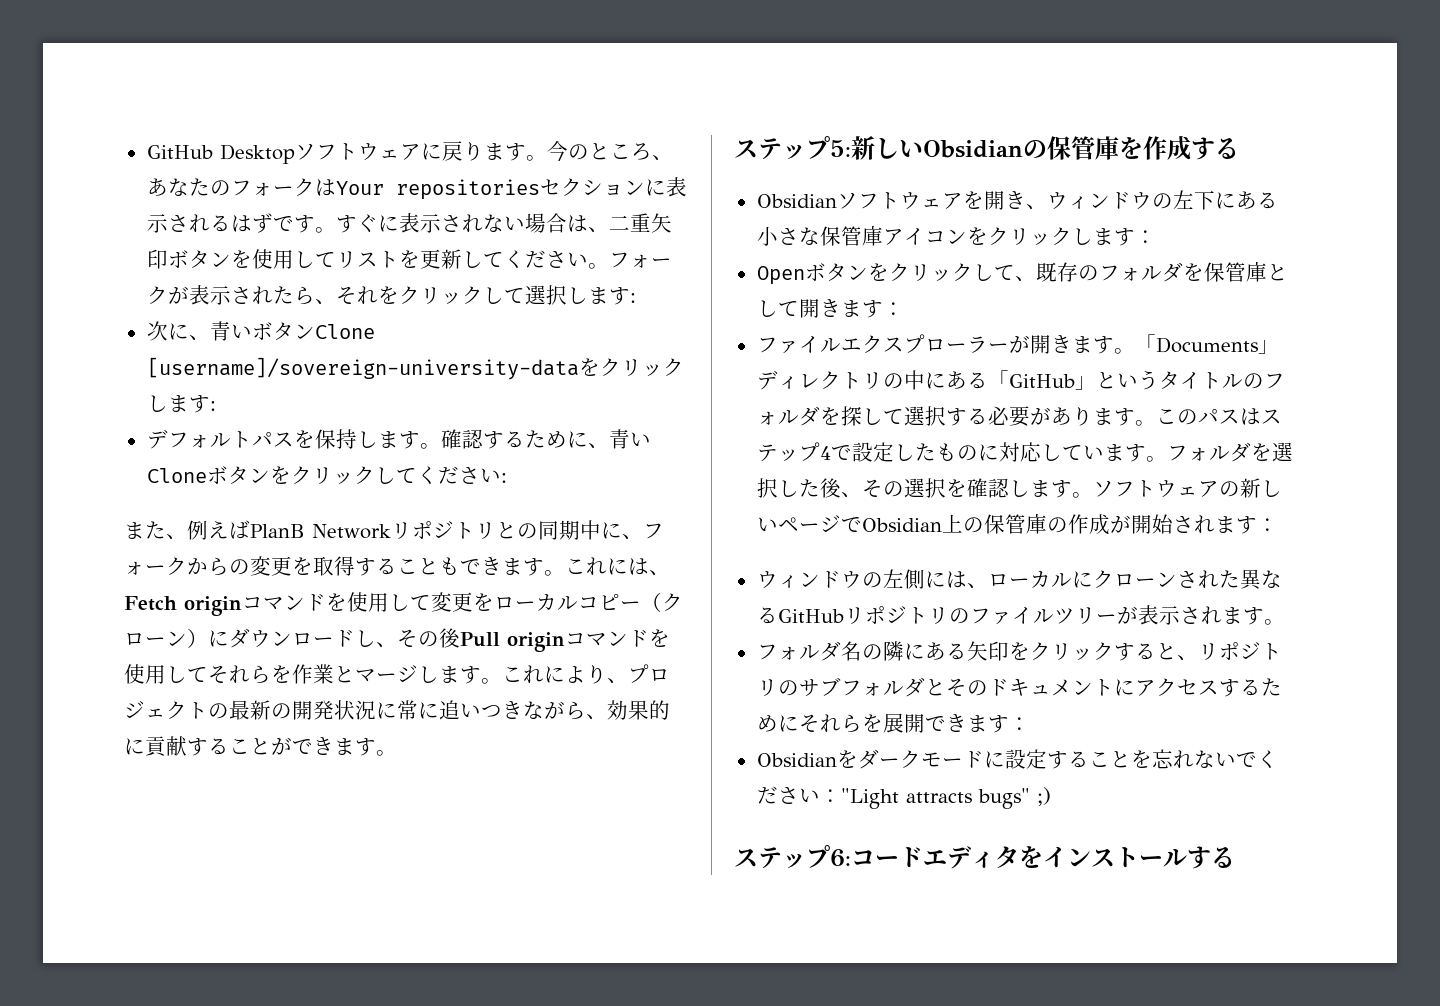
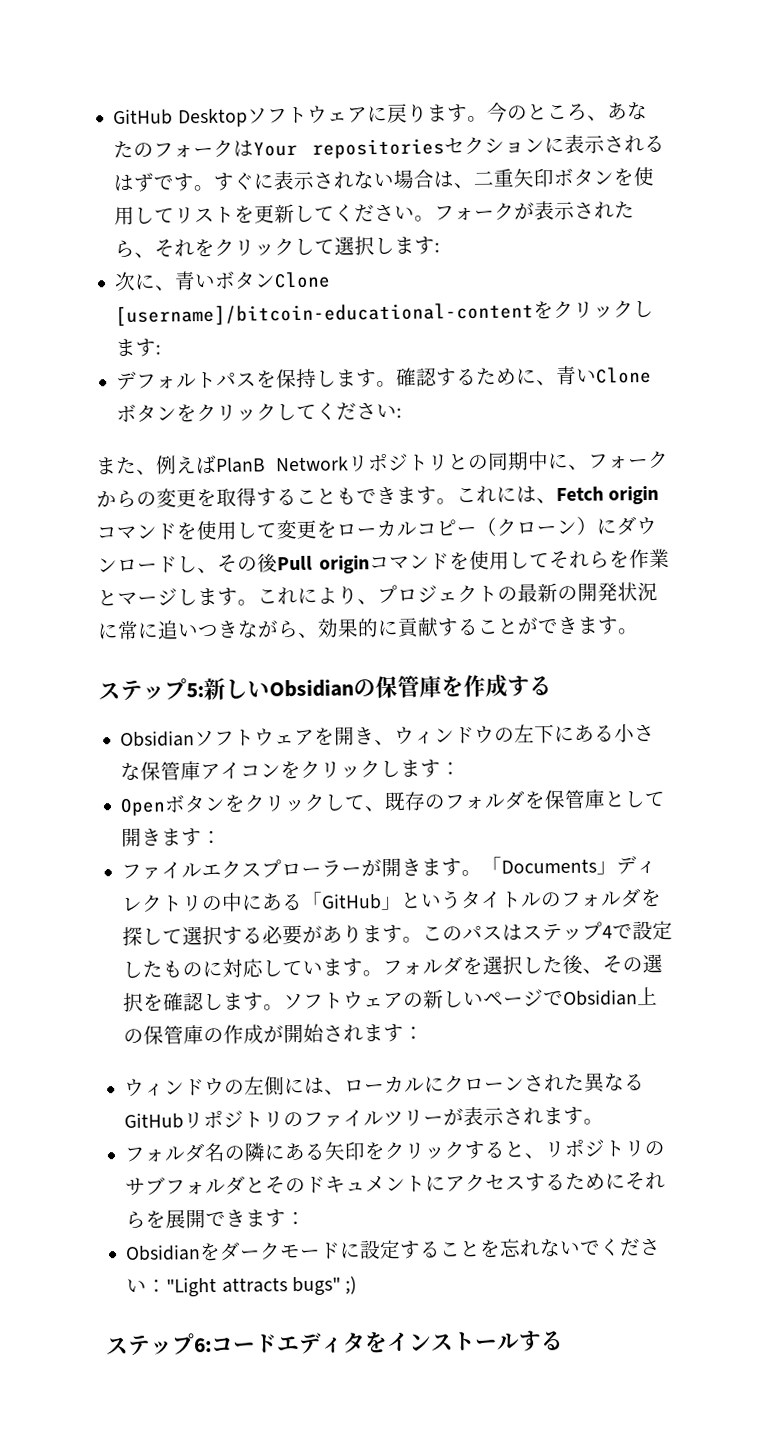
- 次に、青いボタンClone [username]/sovereign-university-dataをクリックします:
+ 次に、青いボタンClone [username]/bitcoin-educational-contentをクリックします:

